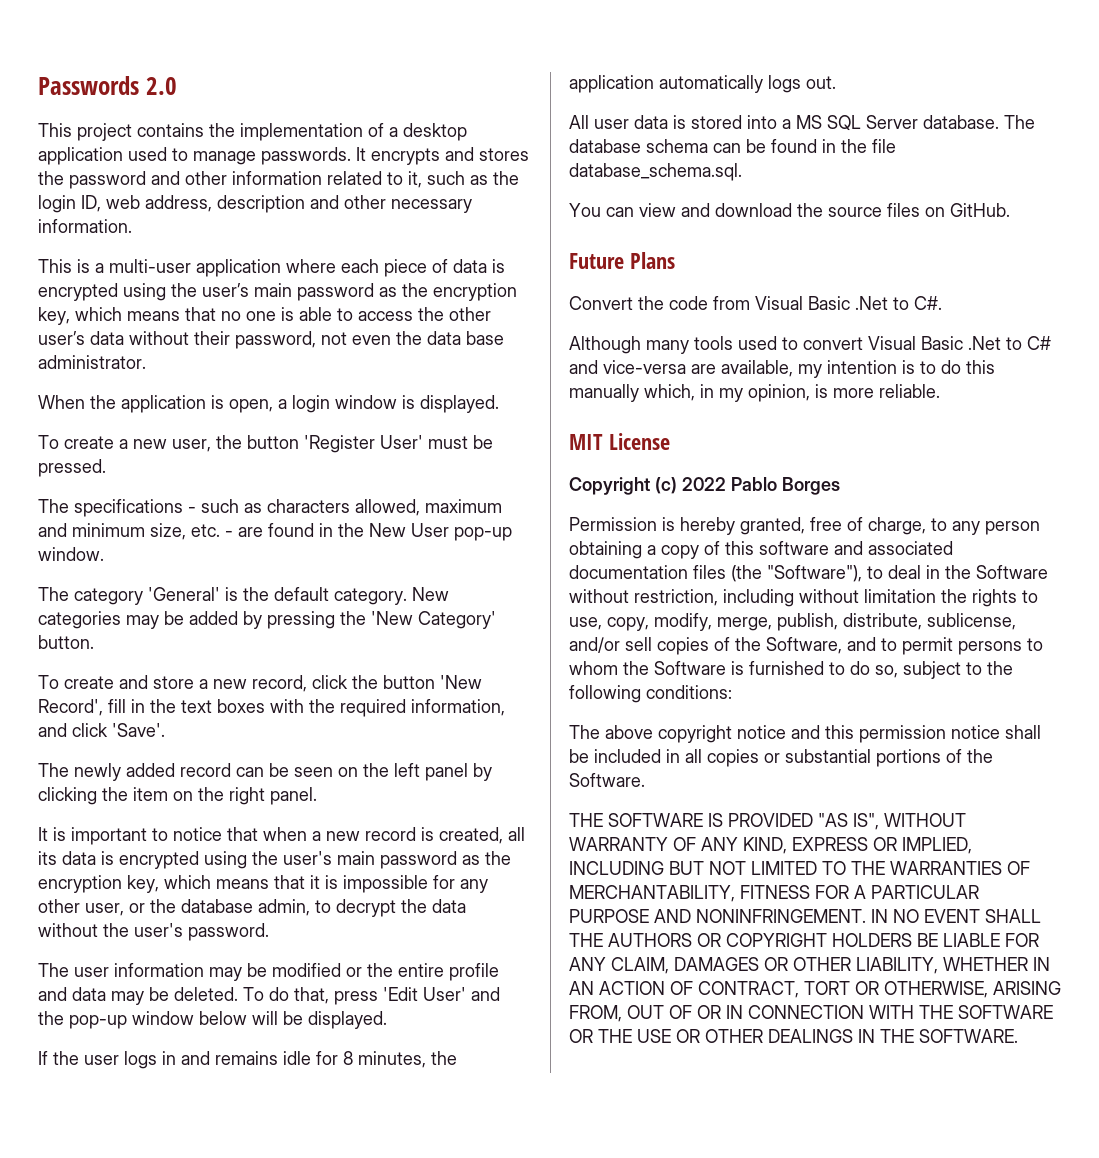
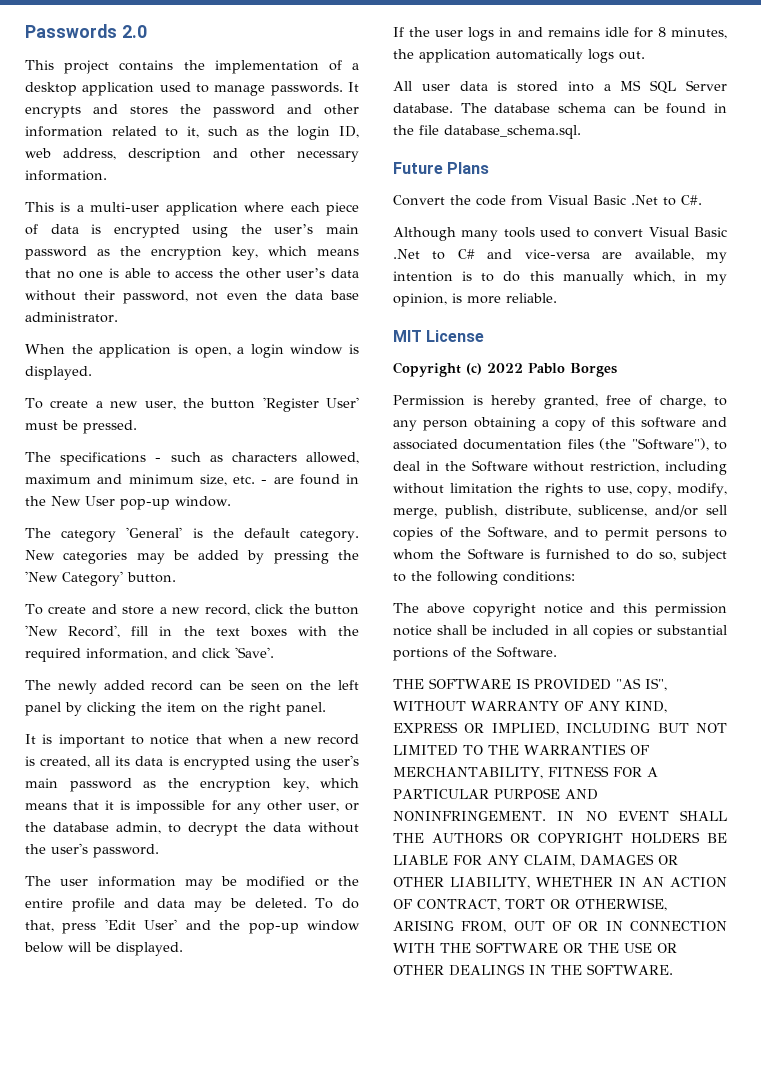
- You can view and download the source files on GitHub.

